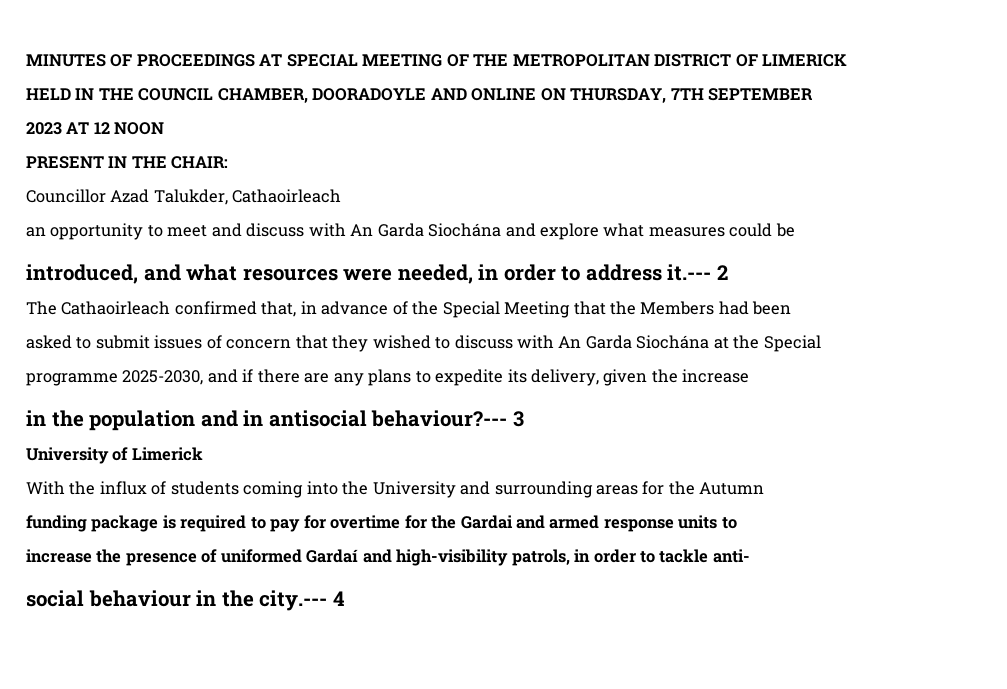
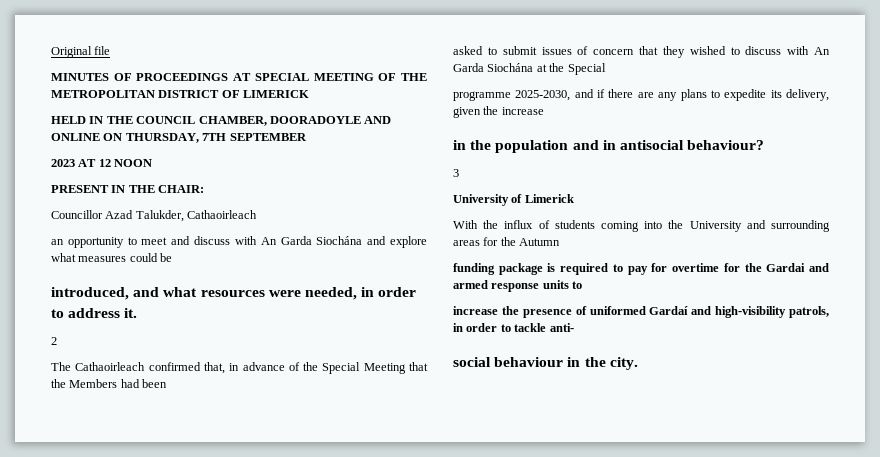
+ Original file
- introduced, and what resources were needed, in order to address it.--- 2
+ introduced, and what resources were needed, in order to address it.
+ 2
- in the population and in antisocial behaviour?--- 3
+ in the population and in antisocial behaviour?
+ 3
- social behaviour in the city.--- 4
+ social behaviour in the city.

